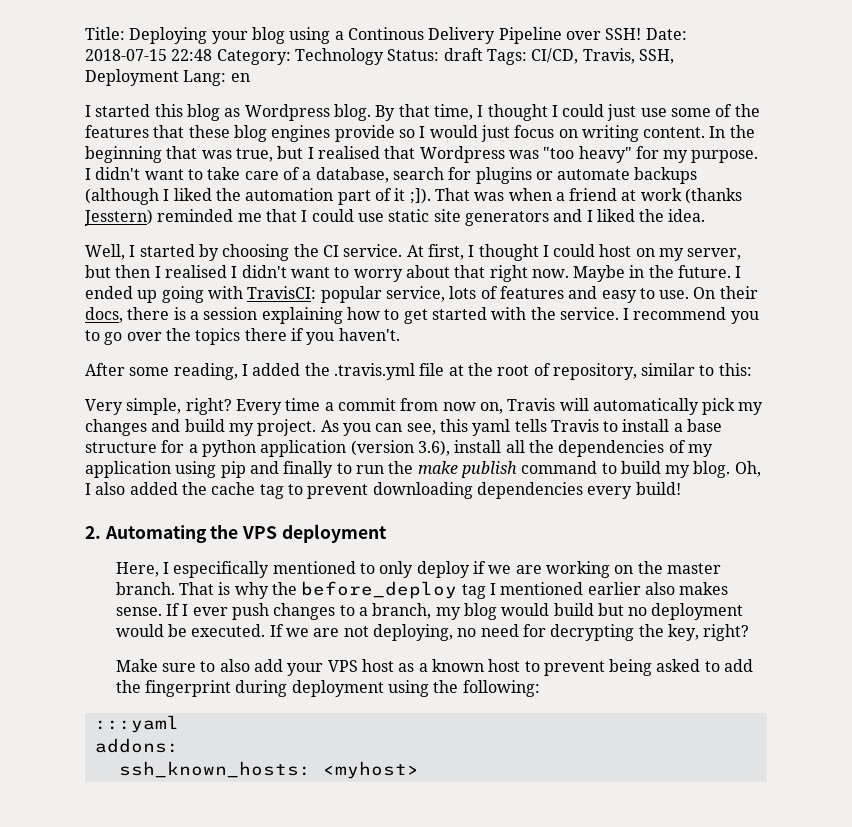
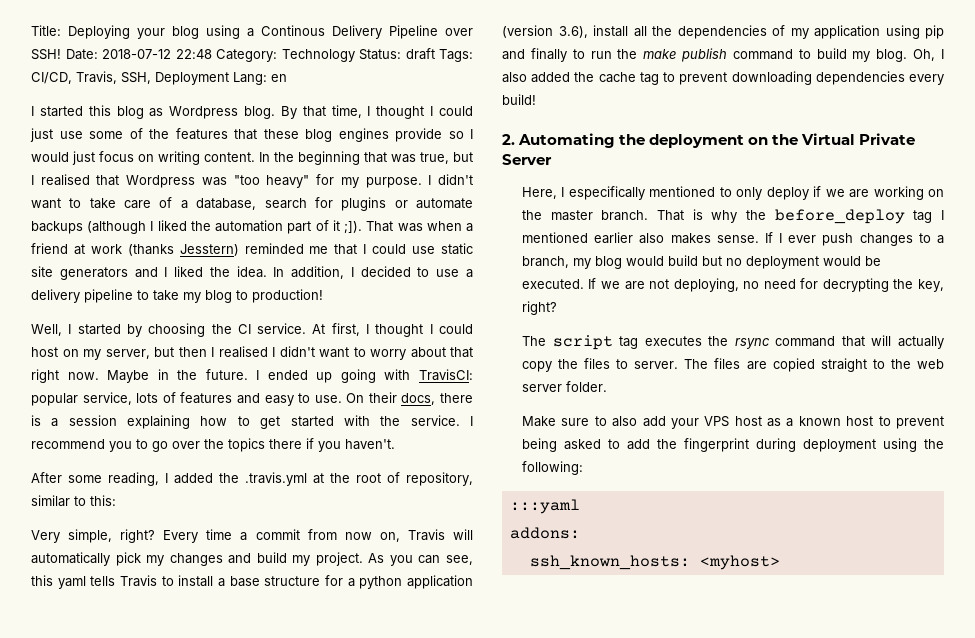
- Date: 2018-07-15 22:48 Category: Technology Status: draft Tags: CI/CD, Travis, SSH, Deployment Lang: en
+ Date: 2018-07-12 22:48 Category: Technology Status: draft Tags: CI/CD, Travis, SSH, Deployment Lang: en
+ In addition, I decided to use a delivery pipeline to take my blog to production!
- After some reading, I added the .travis.yml file at the root of repository, similar to this:
+ After some reading, I added the .travis.yml at the root of repository, similar to this:
- 2. Automating the VPS deployment
+ 2. Automating the deployment on the Virtual Private Server
+ The script tag executes the rsync command that will actually copy the files to server. The files are copied straight to the web server folder.

